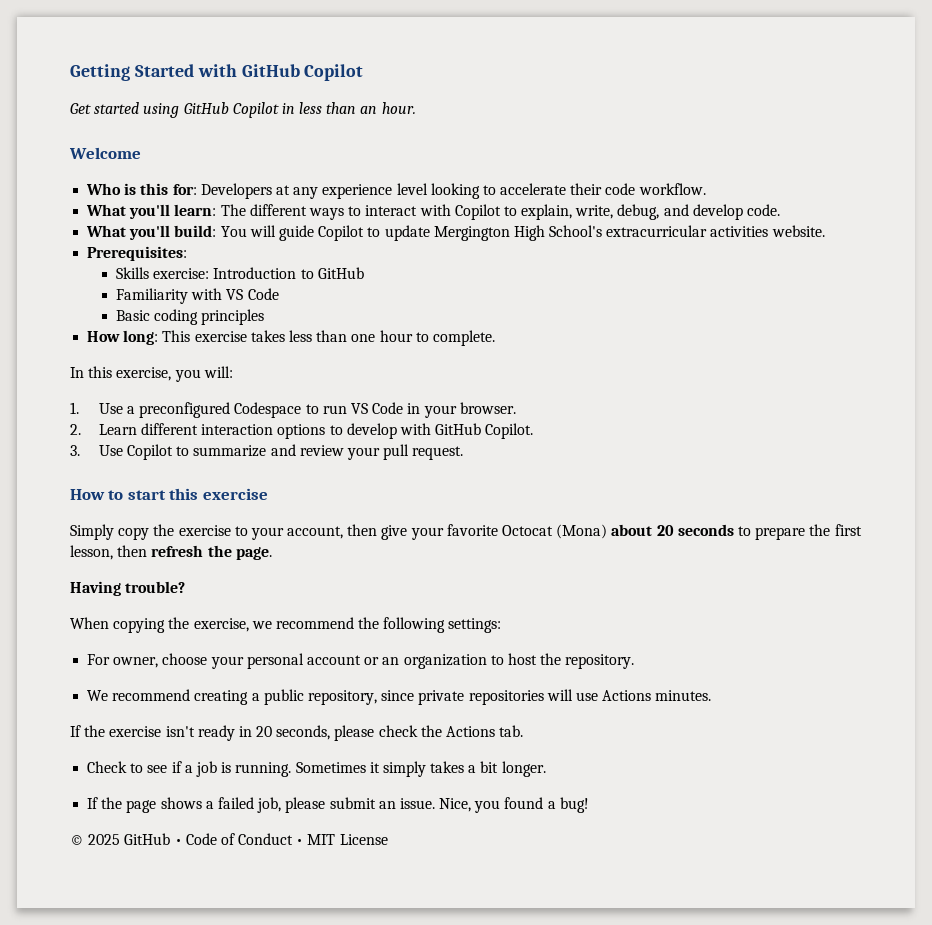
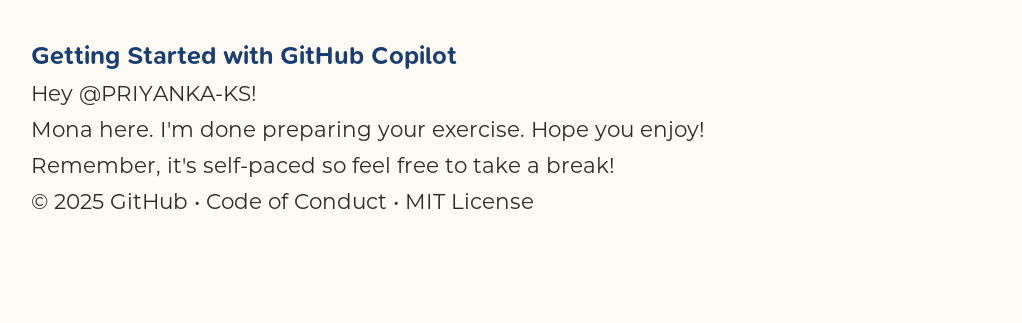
- Get started using GitHub Copilot in less than an hour.
- Welcome
- Who is this for: Developers at any experience level looking to accelerate their code workflow.
- What you'll learn: The different ways to interact with Copilot to explain, write, debug, and develop code.
- What you'll build: You will guide Copilot to update Mergington High School's extracurricular activities website.
- Prerequisites:
- Skills exercise: Introduction to GitHub
- Familiarity with VS Code
- Basic coding principles
- How long: This exercise takes less than one hour to complete.
- In this exercise, you will:
- 1. Use a preconfigured Codespace to run VS Code in your browser.
- 2. Learn different interaction options to develop with GitHub Copilot.
- 3. Use Copilot to summarize and review your pull request.
- How to start this exercise
- Simply copy the exercise to your account, then give your favorite Octocat (Mona) about 20 seconds to prepare the first lesson, then refresh the page.
- Having trouble?
- When copying the exercise, we recommend the following settings:
- For owner, choose your personal account or an organization to host the repository.
- We recommend creating a public repository, since private repositories will use Actions minutes.
- If the exercise isn't ready in 20 seconds, please check the Actions tab.
- Check to see if a job is running. Sometimes it simply takes a bit longer.
- If the page shows a failed job, please submit an issue. Nice, you found a bug!
+ Hey @PRIYANKA-KS!
+ Mona here. I'm done preparing your exercise. Hope you enjoy!
+ Remember, it's self-paced so feel free to take a break!

